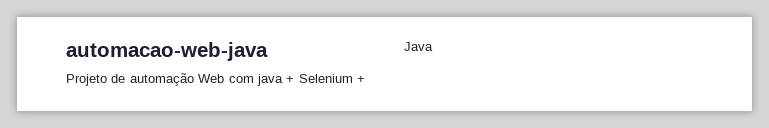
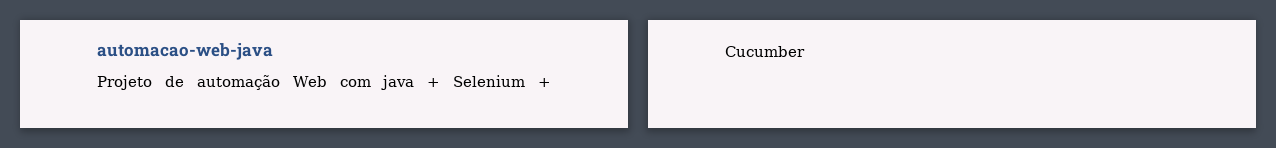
- Projeto de automação Web com java + Selenium + Java
+ Projeto de automação Web com java + Selenium + Cucumber

